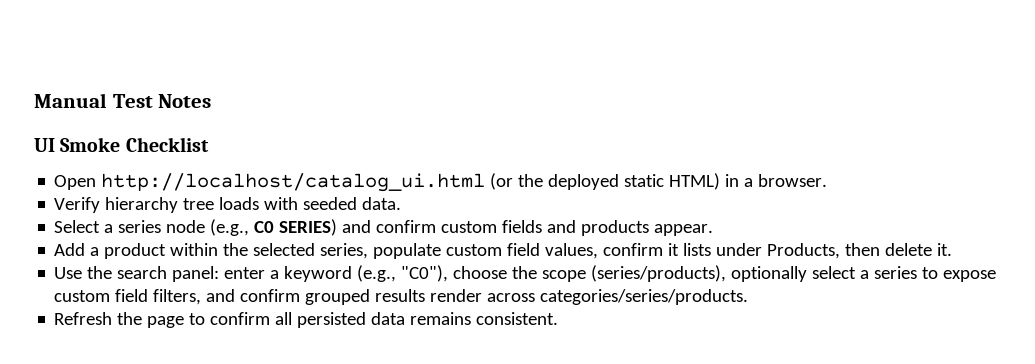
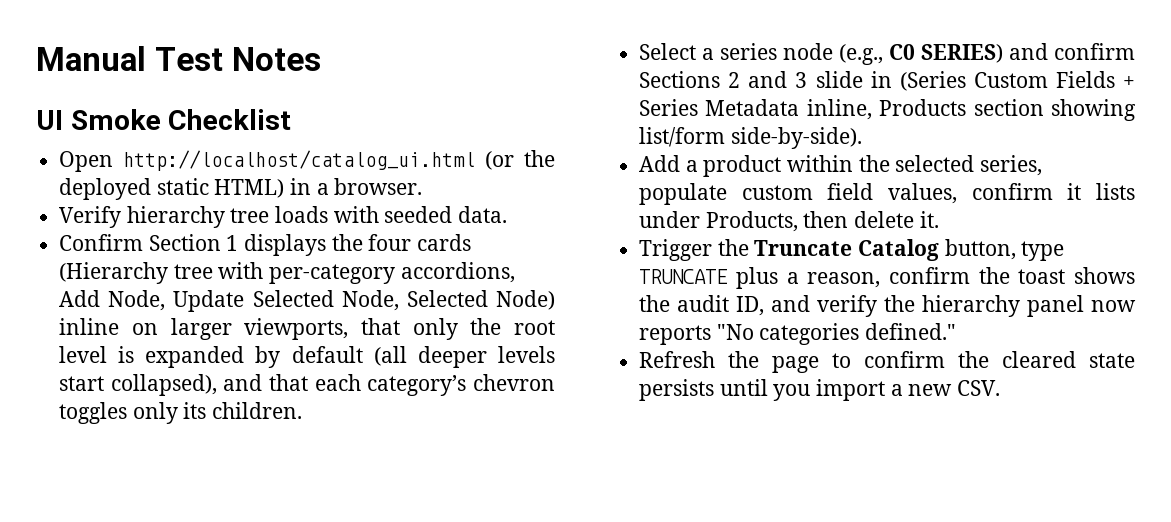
+ Confirm Section 1 displays the four cards (Hierarchy tree with per-category accordions, Add Node, Update Selected Node, Selected Node) inline on larger viewports, that only the root level is expanded by default (all deeper levels start collapsed), and that each category’s chevron toggles only its children.
- Select a series node (e.g., C0 SERIES) and confirm custom fields and products appear.
+ Select a series node (e.g., C0 SERIES) and confirm Sections 2 and 3 slide in (Series Custom Fields + Series Metadata inline, Products section showing list/form side-by-side).
- Use the search panel: enter a keyword (e.g., "C0"), choose the scope (series/products), optionally select a series to expose custom field filters, and confirm grouped results render across categories/series/products.
+ Trigger the Truncate Catalog button, type TRUNCATE plus a reason, confirm the toast shows the audit ID, and verify the hierarchy panel now reports "No categories defined."
- Refresh the page to confirm all persisted data remains consistent.
+ Refresh the page to confirm the cleared state persists until you import a new CSV.

